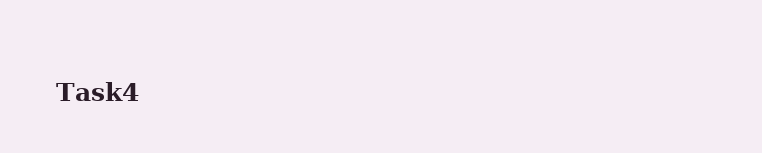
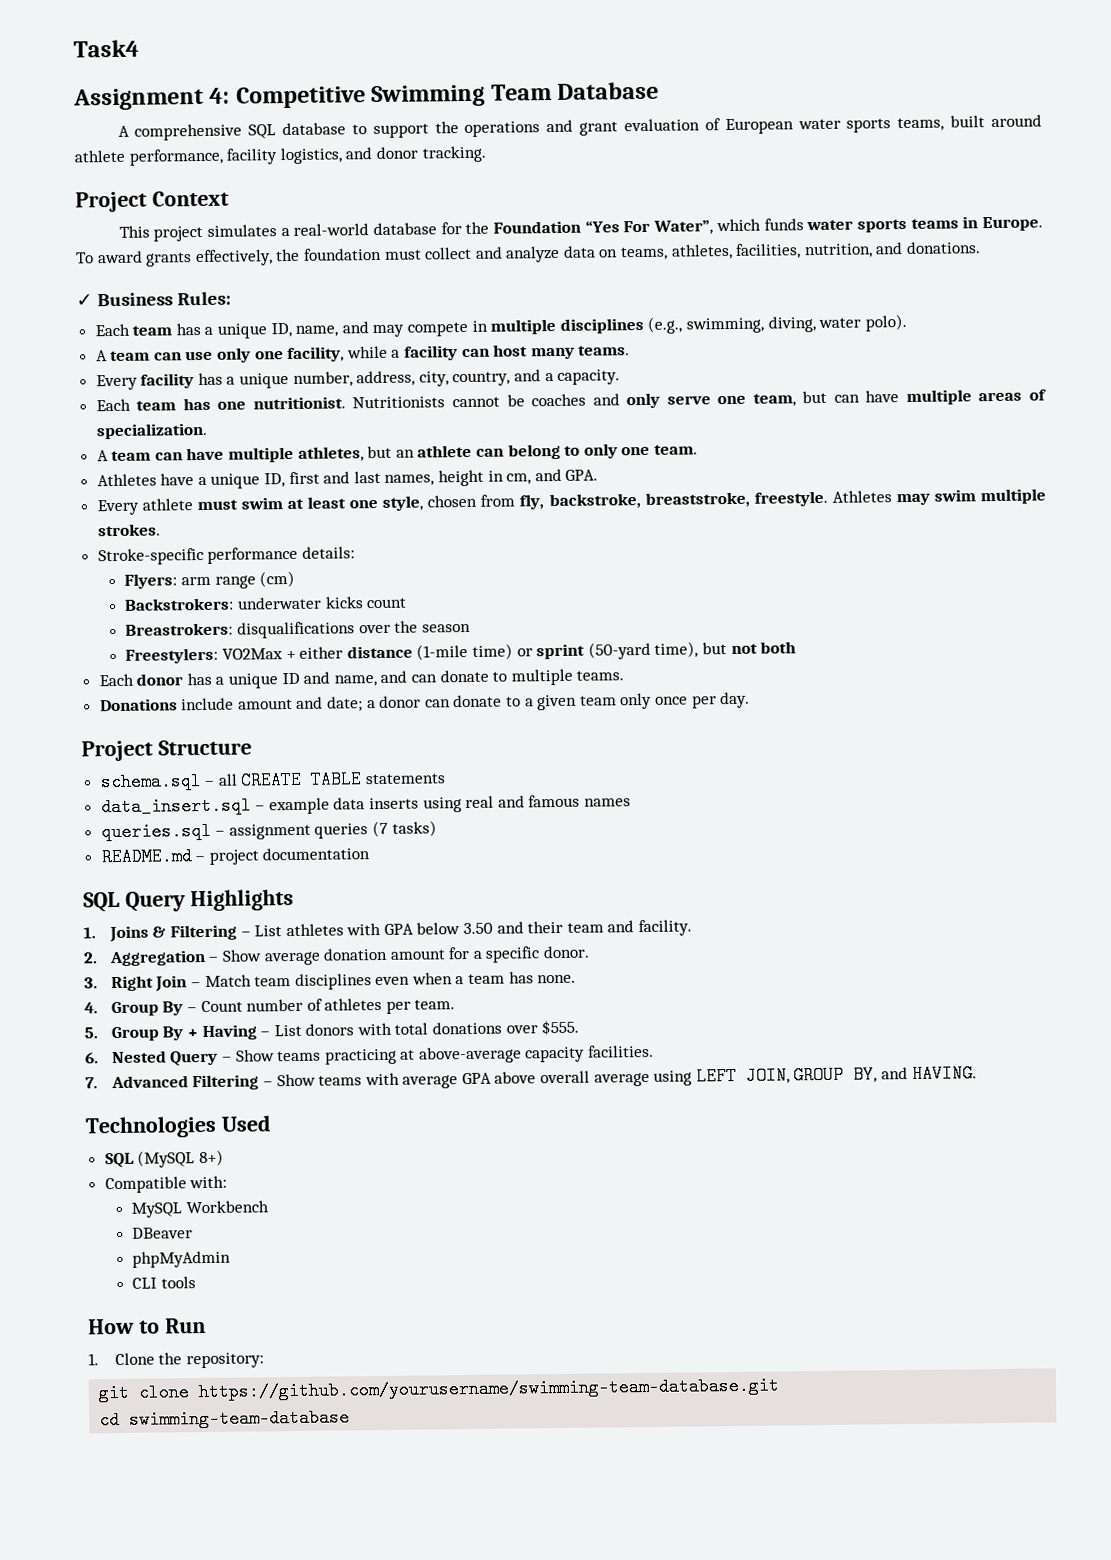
+ Assignment 4: Competitive Swimming Team Database
+ A comprehensive SQL database to support the operations and grant evaluation of European water sports teams, built around athlete performance, facility logistics, and donor tracking.
+ Project Context
+ This project simulates a real-world database for the Foundation “Yes For Water”, which funds water sports teams in Europe. To award grants effectively, the foundation must collect and analyze data on teams, athletes, facilities, nutrition, and donations.
+ ✓ Business Rules:
+ Each team has a unique ID, name, and may compete in multiple disciplines (e.g., swimming, diving, water polo).
+ A team can use only one facility, while a facility can host many teams.
+ Every facility has a unique number, address, city, country, and a capacity.
+ Each team has one nutritionist. Nutritionists cannot be coaches and only serve one team, but can have multiple areas of specialization.
+ A team can have multiple athletes, but an athlete can belong to only one team.
+ Athletes have a unique ID, first and last names, height in cm, and GPA.
+ Every athlete must swim at least one style, chosen from fly, backstroke, breaststroke, freestyle. Athletes may swim multiple strokes.
+ Stroke-specific performance details:
+ Flyers: arm range (cm)
+ Backstrokers: underwater kicks count
+ Breastrokers: disqualifications over the season
+ Freestylers: VO2Max + either distance (1-mile time) or sprint (50-yard time), but not both
+ Each donor has a unique ID and name, and can donate to multiple teams.
+ Donations include amount and date; a donor can donate to a given team only once per day.
+ Project Structure
+ schema.sql – all CREATE TABLE statements
+ data_insert.sql – example data inserts using real and famous names
+ queries.sql – assignment queries (7 tasks)
+ README.md – project documentation
+ SQL Query Highlights
+ 1. Joins & Filtering – List athletes with GPA below 3.50 and their team and facility.
+ 2. Aggregation – Show average donation amount for a specific donor.
+ 3. Right Join – Match team disciplines even when a team has none.
+ 4. Group By – Count number of athletes per team.
+ 5. Group By + Having – List donors with total donations over $555.
+ 6. Nested Query – Show teams practicing at above-average capacity facilities.
+ 7. Advanced Filtering – Show teams with average GPA above overall average using LEFT JOIN, GROUP BY, and HAVING.
+ Technologies Used
+ SQL (MySQL 8+)
+ Compatible with:
+ MySQL Workbench
+ DBeaver
+ phpMyAdmin
+ CLI tools
+ How to Run
+ 1. Clone the repository:
+ git clone https://github.com/yourusername/swimming-team-database.git
+ cd swimming-team-database

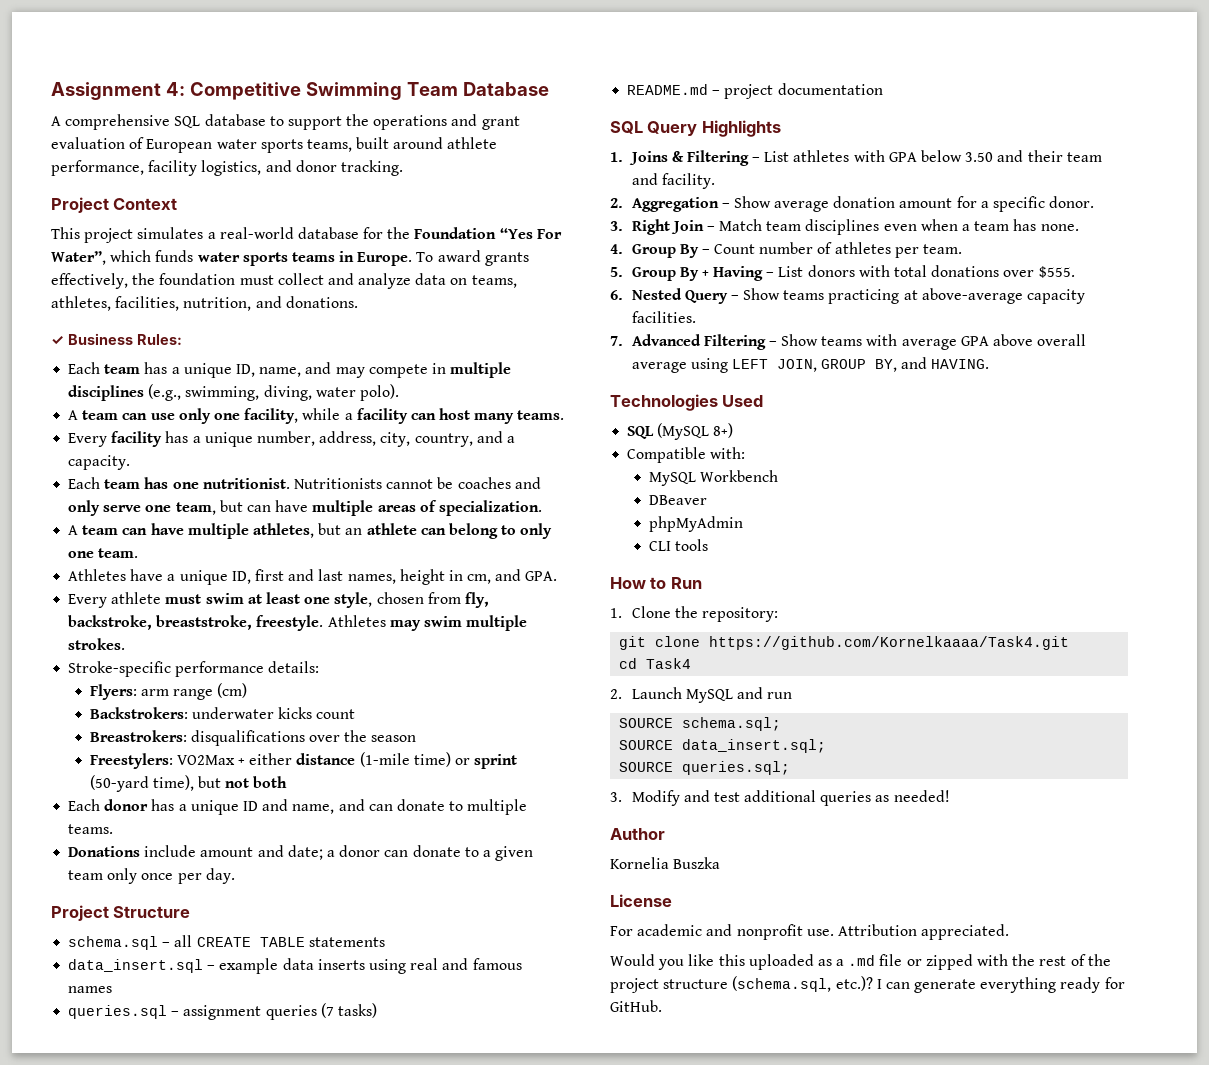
- Task4
- git clone https://github.com/yourusername/swimming-team-database.git
+ git clone https://github.com/Kornelkaaaa/Task4.git
- cd swimming-team-database
+ cd Task4
+ 2. Launch MySQL and run
+ SOURCE schema.sql;
+ SOURCE data_insert.sql;
+ SOURCE queries.sql;
+ 3. Modify and test additional queries as needed!
+ Author
+ Kornelia Buszka
+ License
+ For academic and nonprofit use. Attribution appreciated.
+ Would you like this uploaded as a .md file or zipped with the rest of the project structure (schema.sql, etc.)? I can generate everything ready for GitHub.

